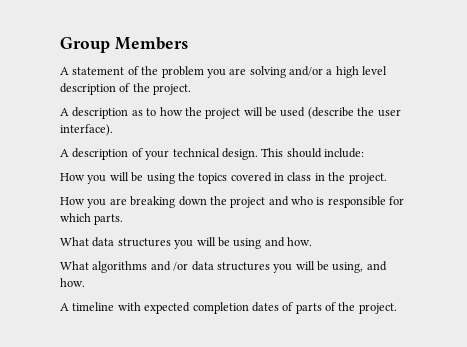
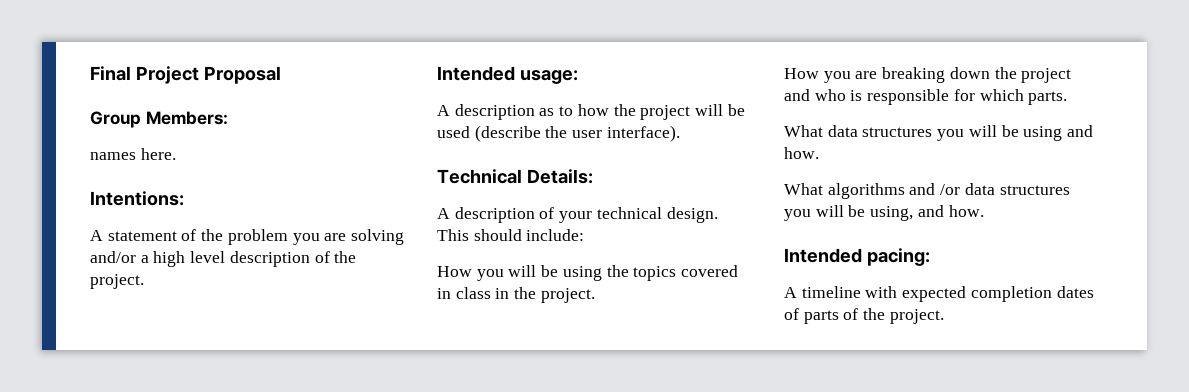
- Group Members
+ Final Project Proposal
+ Group Members:
+ names here.
+ Intentions:
+ Intended usage:
+ Technical Details:
+ Intended pacing:

